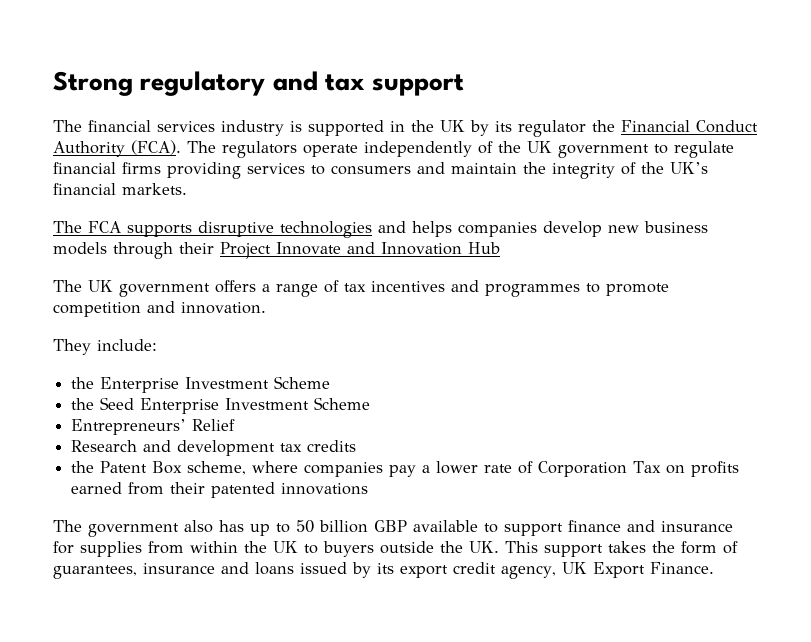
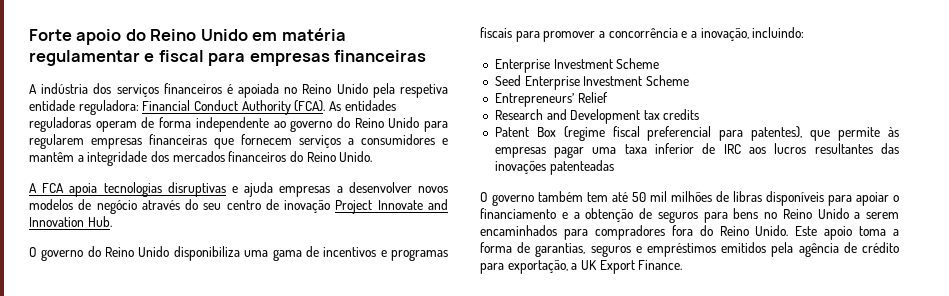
- Strong regulatory and tax support
- The financial services industry is supported in the UK by its regulator the Financial Conduct Authority (FCA). The regulators operate independently of the UK government to regulate financial firms providing services to consumers and maintain the integrity of the UK’s financial markets.
- The FCA supports disruptive technologies and helps companies develop new business models through their Project Innovate and Innovation Hub
- The UK government offers a range of tax incentives and programmes to promote competition and innovation.
- They include:
- the Enterprise Investment Scheme
- the Seed Enterprise Investment Scheme
+ Forte apoio do Reino Unido em matéria regulamentar e fiscal para empresas financeiras
+ A indústria dos serviços financeiros é apoiada no Reino Unido pela respetiva entidade reguladora: Financial Conduct Authority (FCA). As entidades reguladoras operam de forma independente ao governo do Reino Unido para regularem empresas financeiras que fornecem serviços a consumidores e mantêm a integridade dos mercados financeiros do Reino Unido.
+ A FCA apoia tecnologias disruptivas e ajuda empresas a desenvolver novos modelos de negócio através do seu centro de inovação Project Innovate and Innovation Hub.
+ O governo do Reino Unido disponibiliza uma gama de incentivos e programas fiscais para promover a concorrência e a inovação, incluindo:
+ Enterprise Investment Scheme
+ Seed Enterprise Investment Scheme
- Research and development tax credits
+ Research and Development tax credits
- the Patent Box scheme, where companies pay a lower rate of Corporation Tax on profits earned from their patented innovations
- The government also has up to 50 billion GBP available to support finance and insurance for supplies from within the UK to buyers outside the UK. This support takes the form of guarantees, insurance and loans issued by its export credit agency, UK Export Finance.
+ Patent Box (regime fiscal preferencial para patentes), que permite às empresas pagar uma taxa inferior de IRC aos lucros resultantes das inovações patenteadas
+ O governo também tem até 50 mil milhões de libras disponíveis para apoiar o financiamento e a obtenção de seguros para bens no Reino Unido a serem encaminhados para compradores fora do Reino Unido. Este apoio toma a forma de garantias, seguros e empréstimos emitidos pela agência de crédito para exportação, a UK Export Finance.

